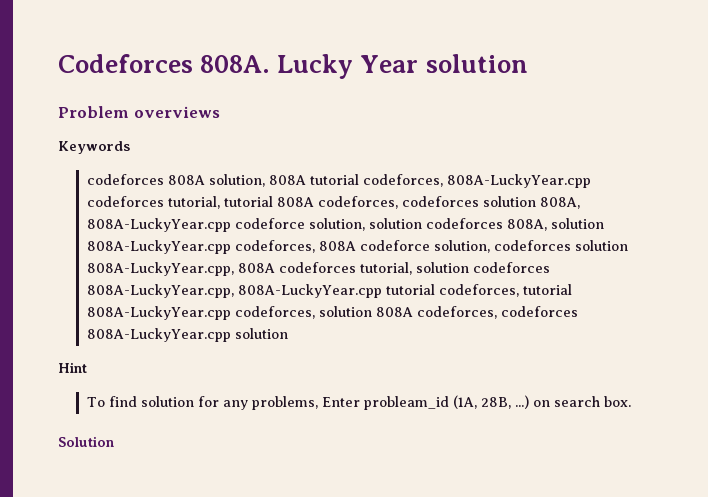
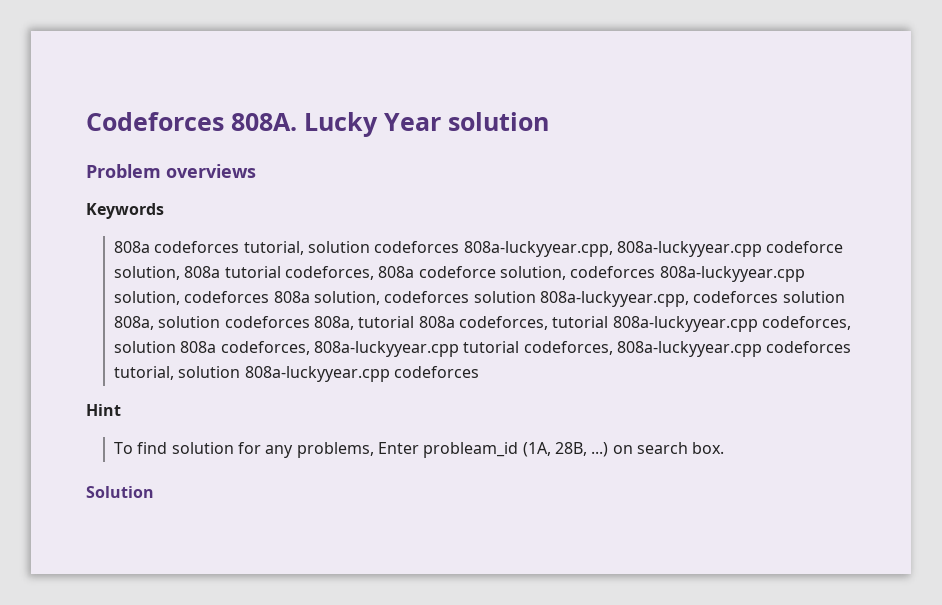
- codeforces 808A solution, 808A tutorial codeforces, 808A-LuckyYear.cpp codeforces tutorial, tutorial 808A codeforces, codeforces solution 808A, 808A-LuckyYear.cpp codeforce solution, solution codeforces 808A, solution 808A-LuckyYear.cpp codeforces, 808A codeforce solution, codeforces solution 808A-LuckyYear.cpp, 808A codeforces tutorial, solution codeforces 808A-LuckyYear.cpp, 808A-LuckyYear.cpp tutorial codeforces, tutorial 808A-LuckyYear.cpp codeforces, solution 808A codeforces, codeforces 808A-LuckyYear.cpp solution
+ 808a codeforces tutorial, solution codeforces 808a-luckyyear.cpp, 808a-luckyyear.cpp codeforce solution, 808a tutorial codeforces, 808a codeforce solution, codeforces 808a-luckyyear.cpp solution, codeforces 808a solution, codeforces solution 808a-luckyyear.cpp, codeforces solution 808a, solution codeforces 808a, tutorial 808a codeforces, tutorial 808a-luckyyear.cpp codeforces, solution 808a codeforces, 808a-luckyyear.cpp tutorial codeforces, 808a-luckyyear.cpp codeforces tutorial, solution 808a-luckyyear.cpp codeforces

